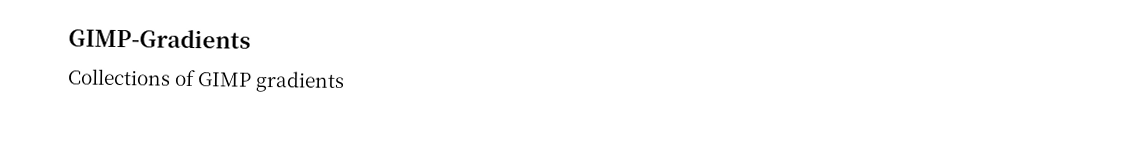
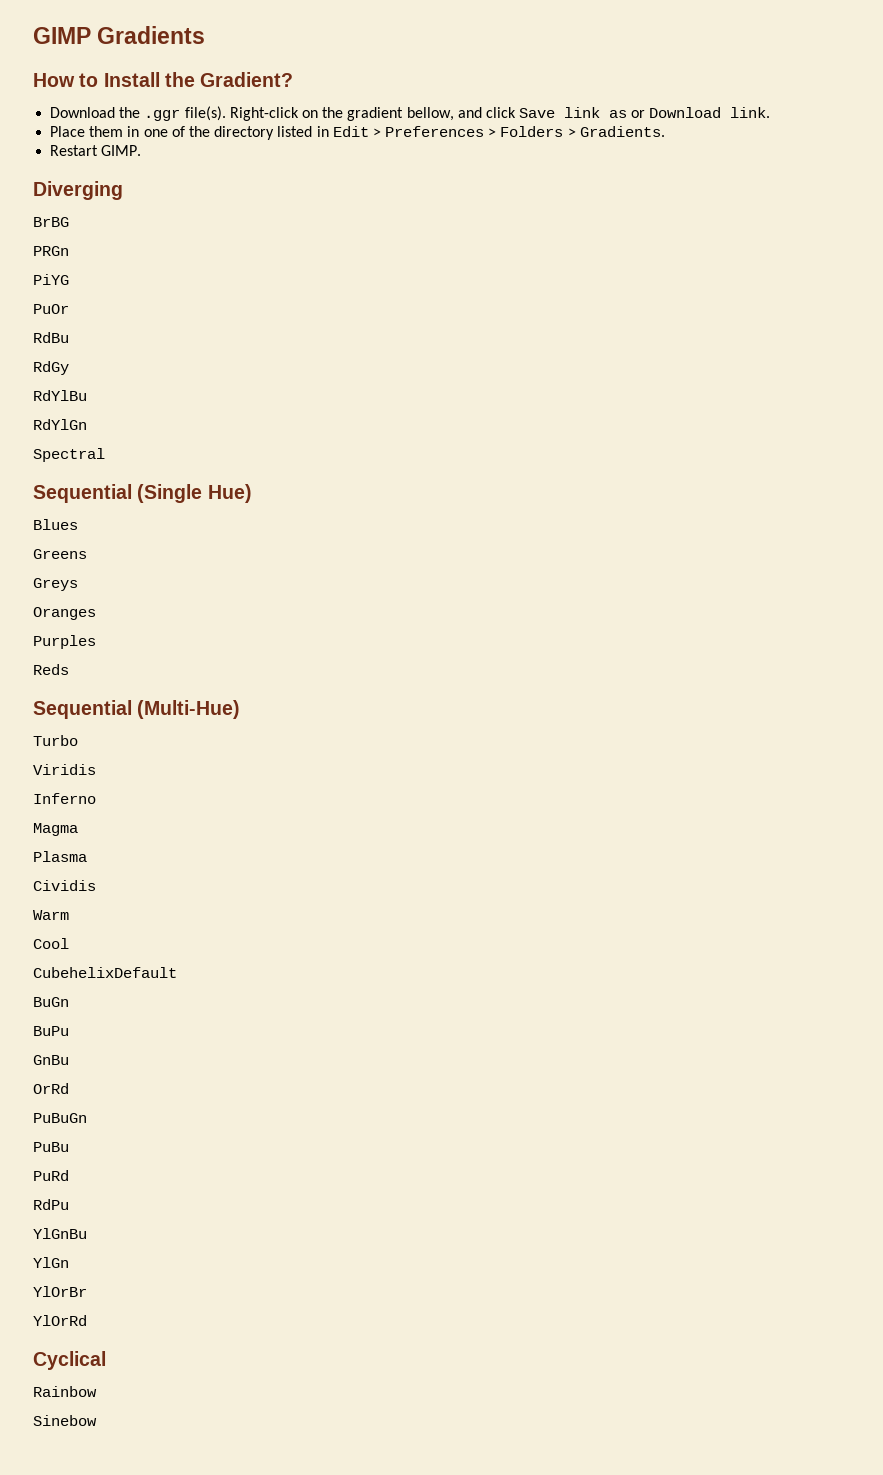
- GIMP-Gradients
- Collections of GIMP gradients
+ GIMP Gradients
+ How to Install the Gradient?
+ Download the .ggr file(s). Right-click on the gradient bellow, and click Save link as or Download link.
+ Place them in one of the directory listed in Edit > Preferences > Folders > Gradients.
+ Restart GIMP.
+ Diverging
+ BrBG
+ PRGn
+ PiYG
+ PuOr
+ RdBu
+ RdGy
+ RdYlBu
+ RdYlGn
+ Spectral
+ Sequential (Single Hue)
+ Blues
+ Greens
+ Greys
+ Oranges
+ Purples
+ Reds
+ Sequential (Multi-Hue)
+ Turbo
+ Viridis
+ Inferno
+ Magma
+ Plasma
+ Cividis
+ Warm
+ Cool
+ CubehelixDefault
+ BuGn
+ BuPu
+ GnBu
+ OrRd
+ PuBuGn
+ PuBu
+ PuRd
+ RdPu
+ YlGnBu
+ YlGn
+ YlOrBr
+ YlOrRd
+ Cyclical
+ Rainbow
+ Sinebow

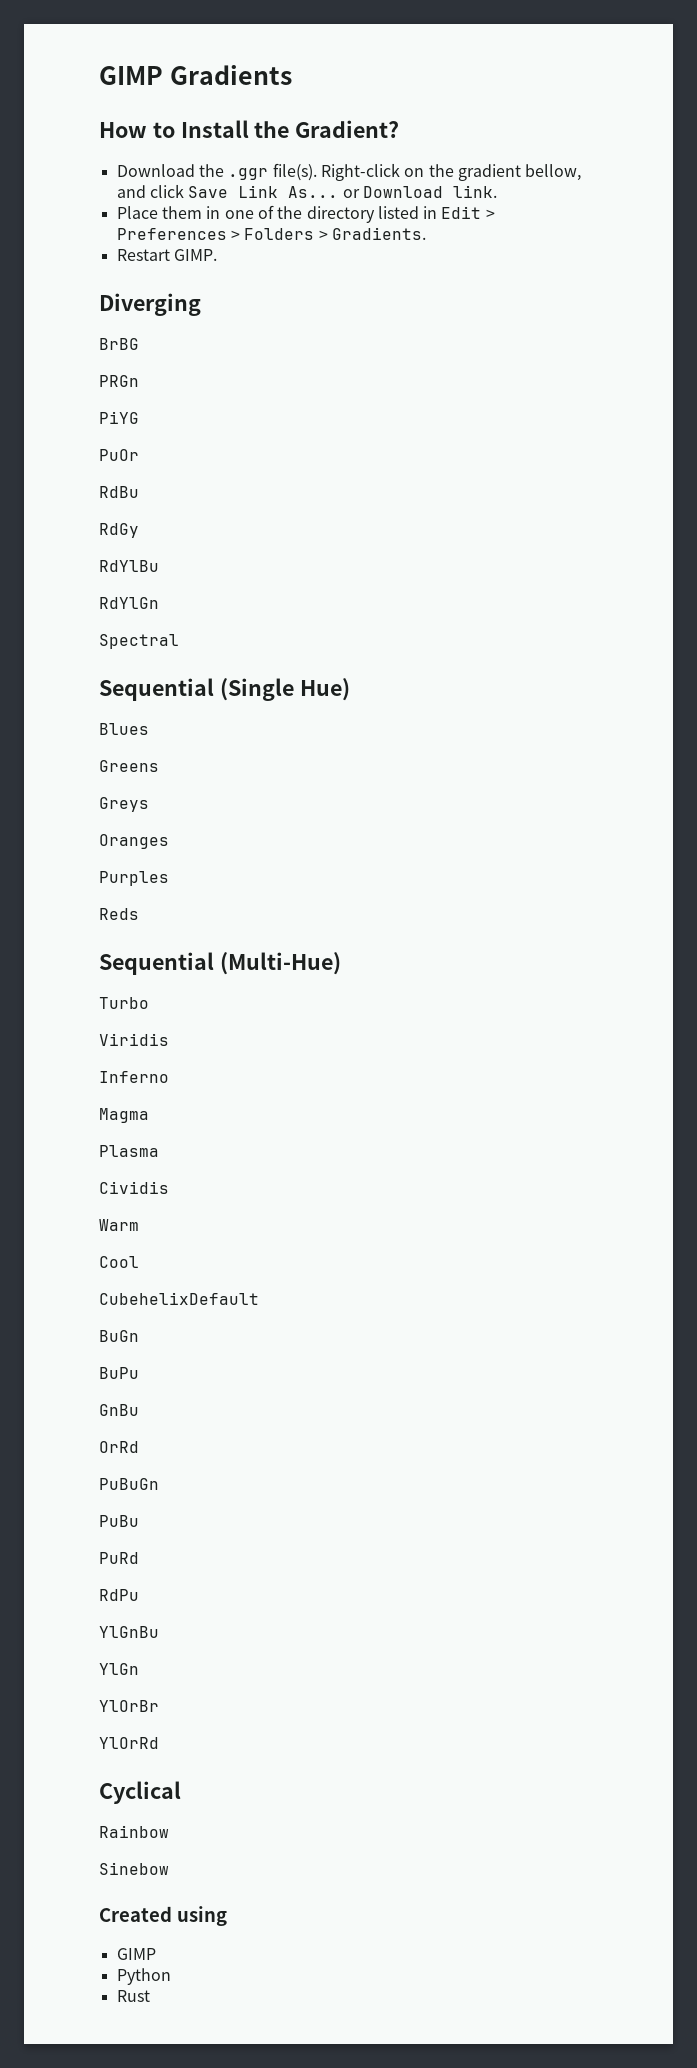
- Right-click on the gradient bellow, and click Save link as or Download link.
+ Right-click on the gradient bellow, and click Save Link As... or Download link.
+ Created using
+ GIMP
+ Python
+ Rust

